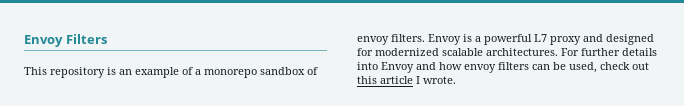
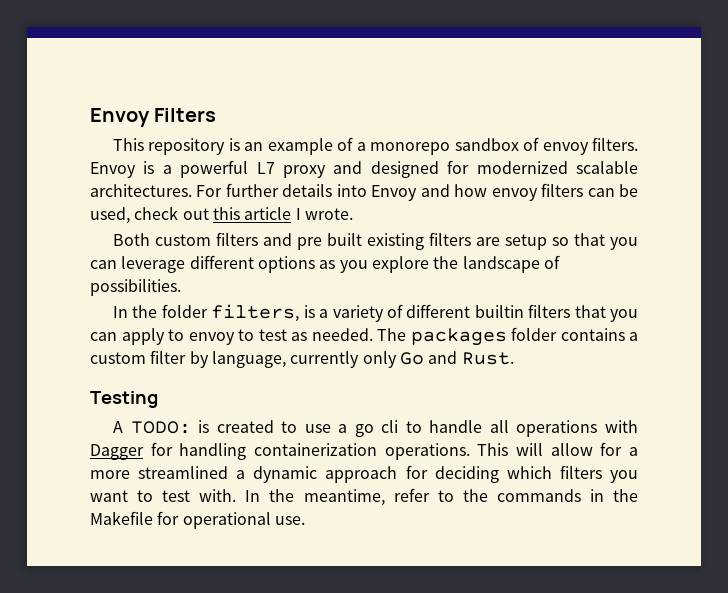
+ Both custom filters and pre built existing filters are setup so that you can leverage different options as you explore the landscape of possibilities.
+ In the folder filters, is a variety of different builtin filters that you can apply to envoy to test as needed. The packages folder contains a custom filter by language, currently only Go and Rust.
+ Testing
+ A TODO: is created to use a go cli to handle all operations with Dagger for handling containerization operations. This will allow for a more streamlined a dynamic approach for deciding which filters you want to test with. In the meantime, refer to the commands in the Makefile for operational use.

